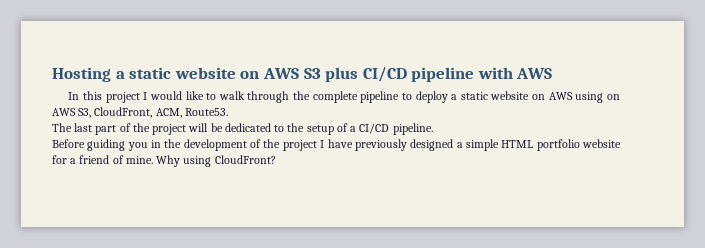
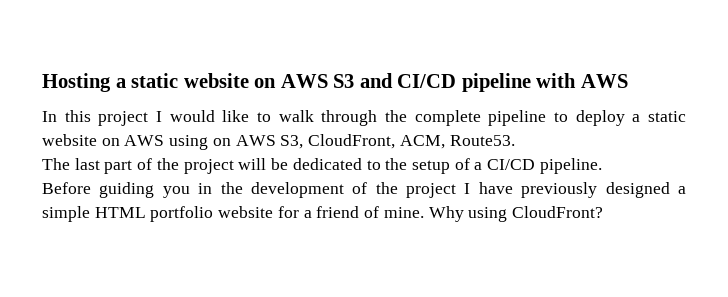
- Hosting a static website on AWS S3 plus CI/CD pipeline with AWS
+ Hosting a static website on AWS S3 and CI/CD pipeline with AWS

